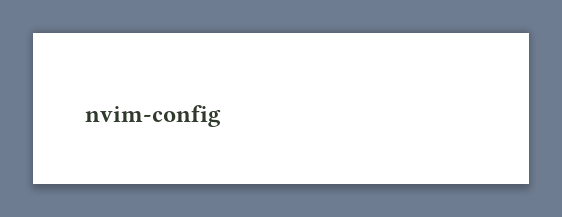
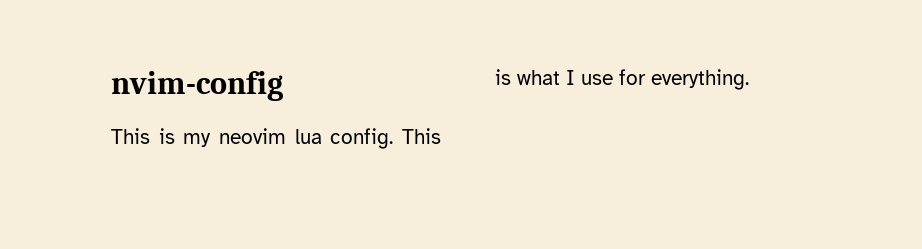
+ This is my neovim lua config. This is what I use for everything.

